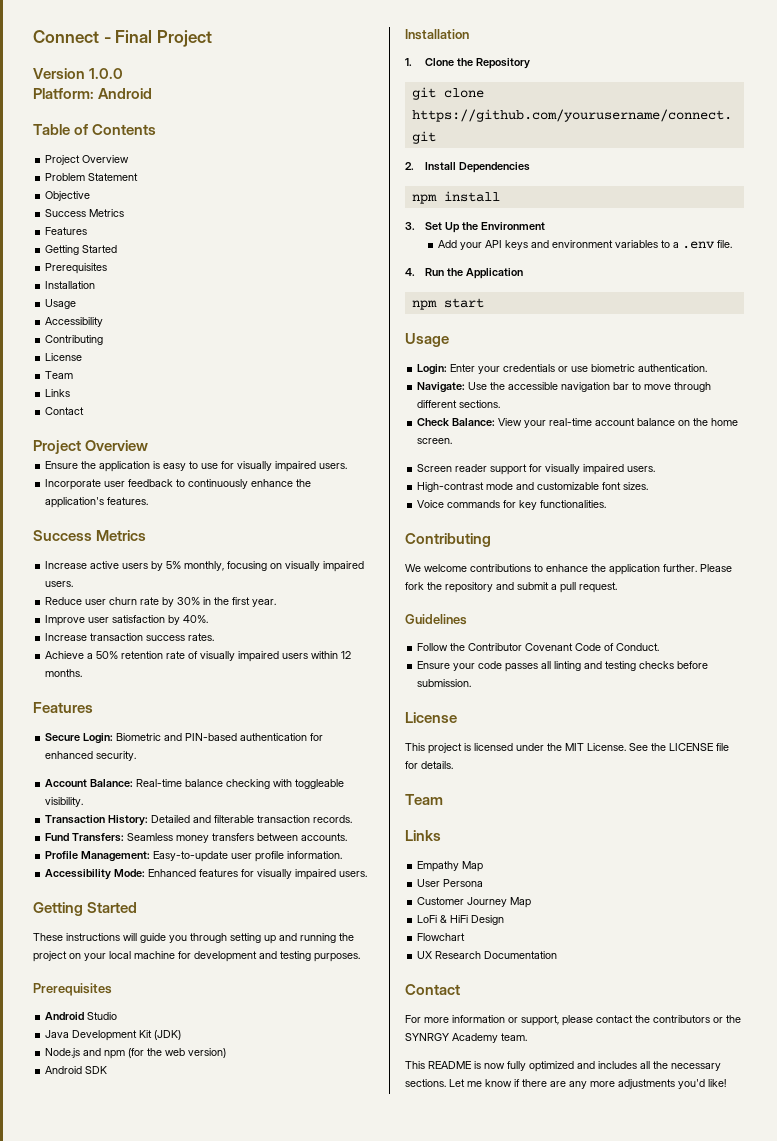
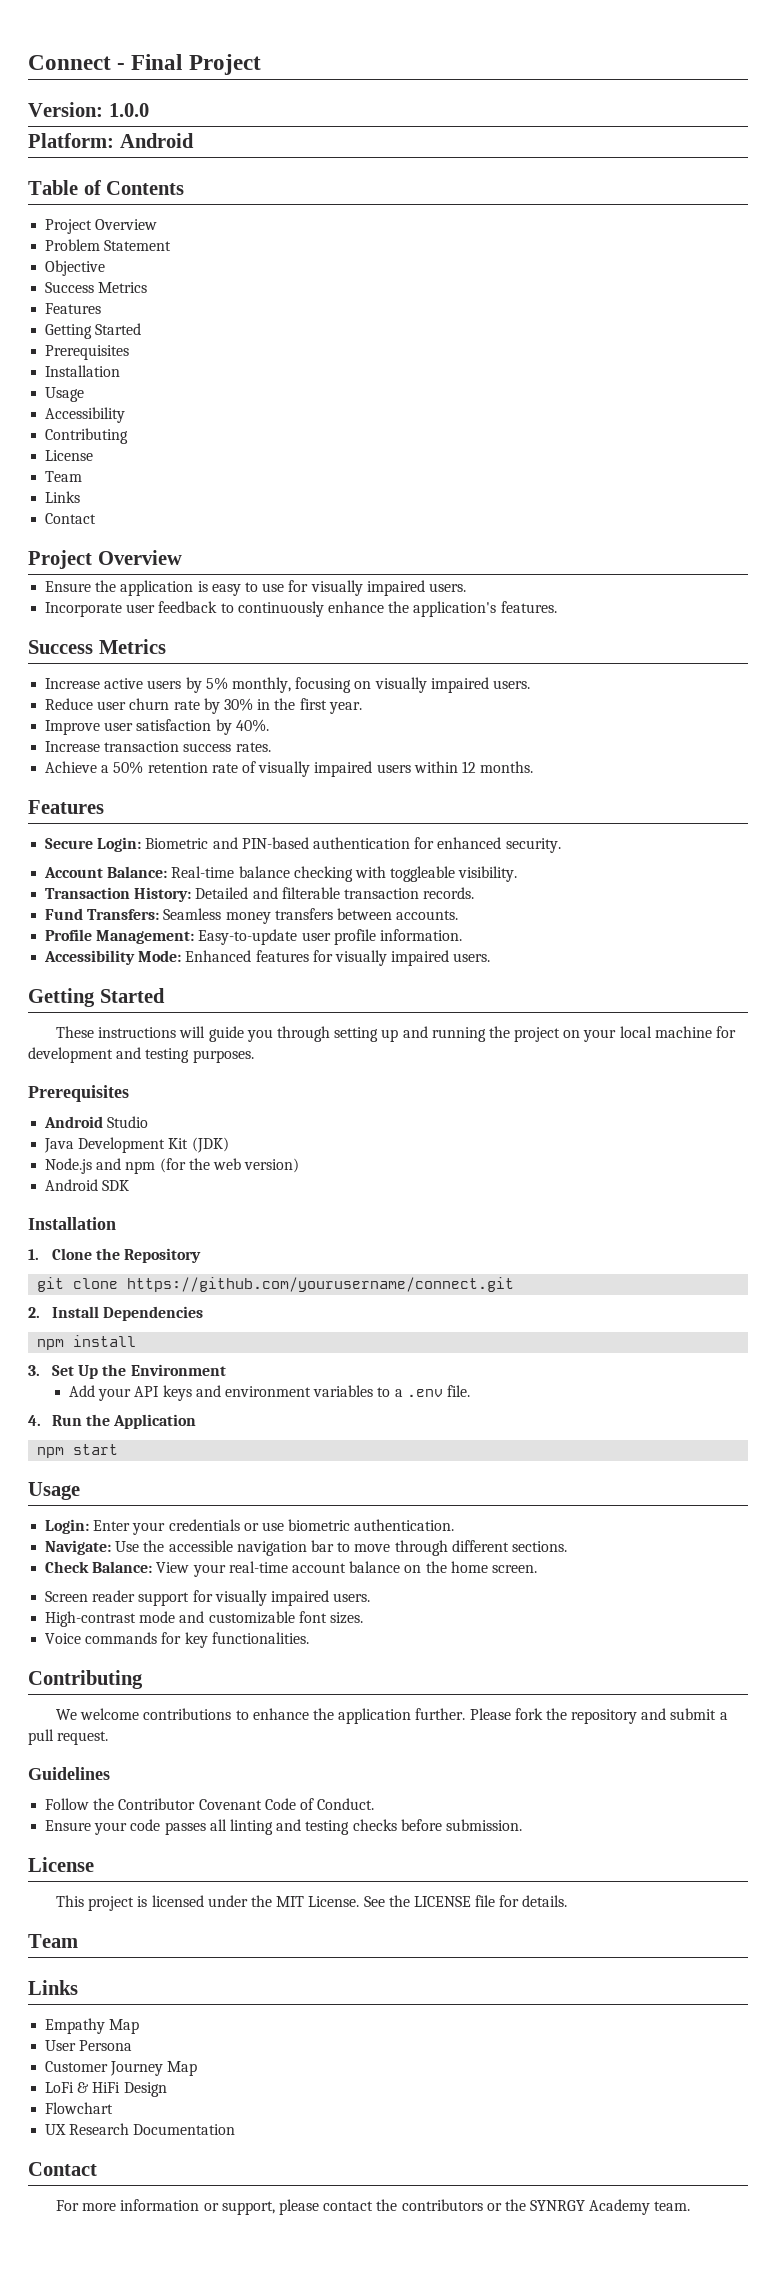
- Version 1.0.0
+ Version: 1.0.0
- This README is now fully optimized and includes all the necessary sections. Let me know if there are any more adjustments you'd like!

